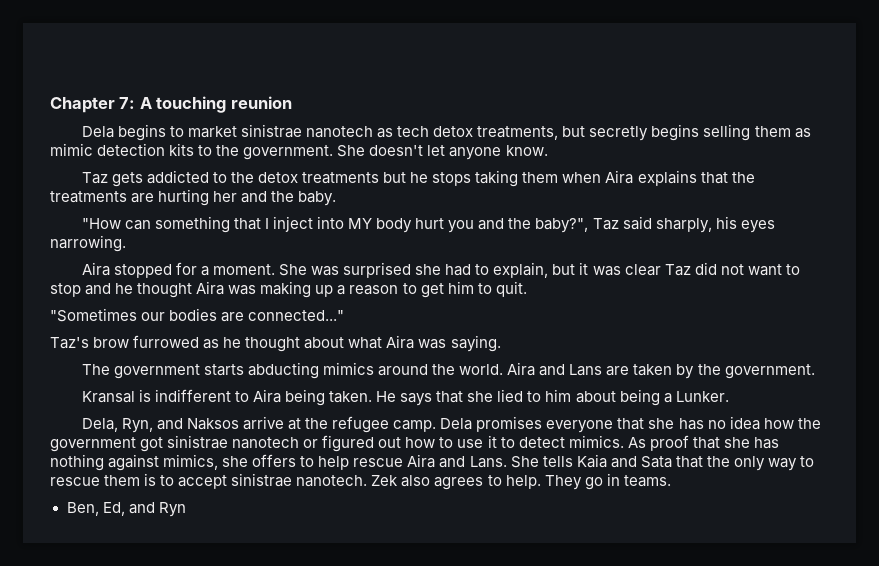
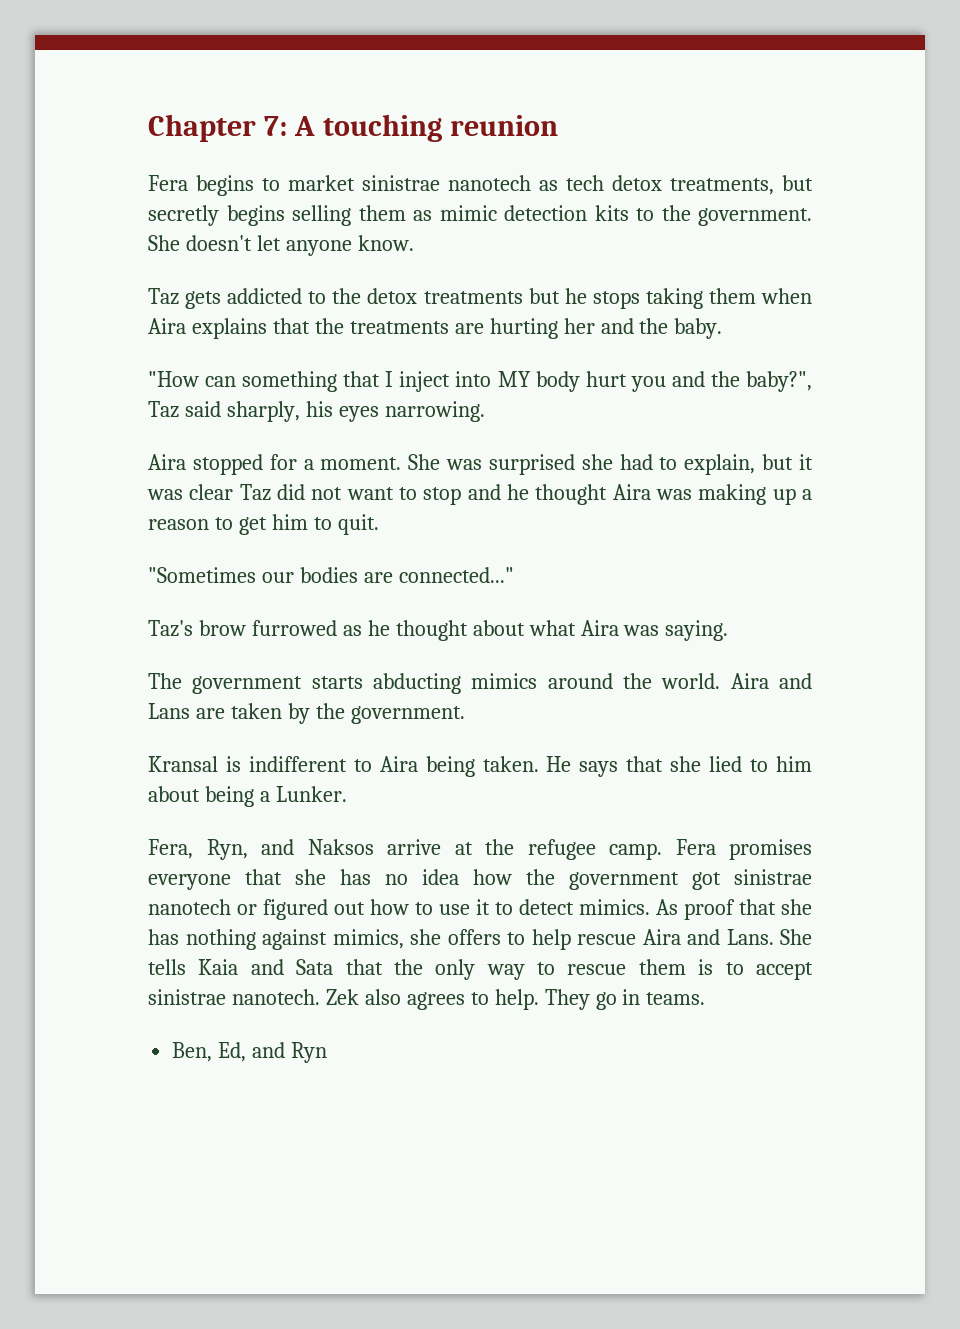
- Dela begins to market sinistrae nanotech as tech detox treatments, but secretly begins selling them as mimic detection kits to the government.
+ Fera begins to market sinistrae nanotech as tech detox treatments, but secretly begins selling them as mimic detection kits to the government.
- Dela, Ryn, and Naksos arrive at the refugee camp.
+ Fera, Ryn, and Naksos arrive at the refugee camp.
- Dela promises everyone that she has no idea how the government got sinistrae nanotech or figured out how to use it to detect mimics.
+ Fera promises everyone that she has no idea how the government got sinistrae nanotech or figured out how to use it to detect mimics.

